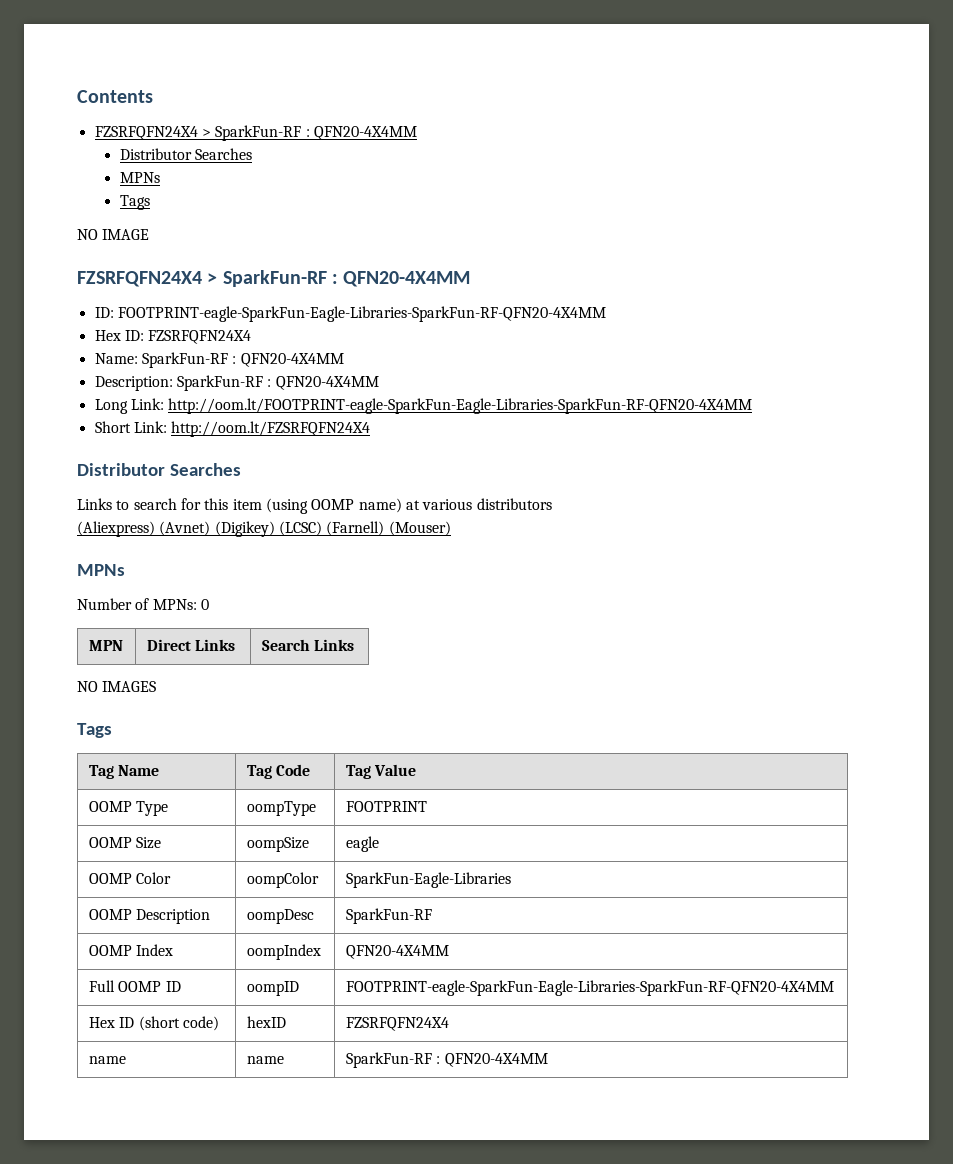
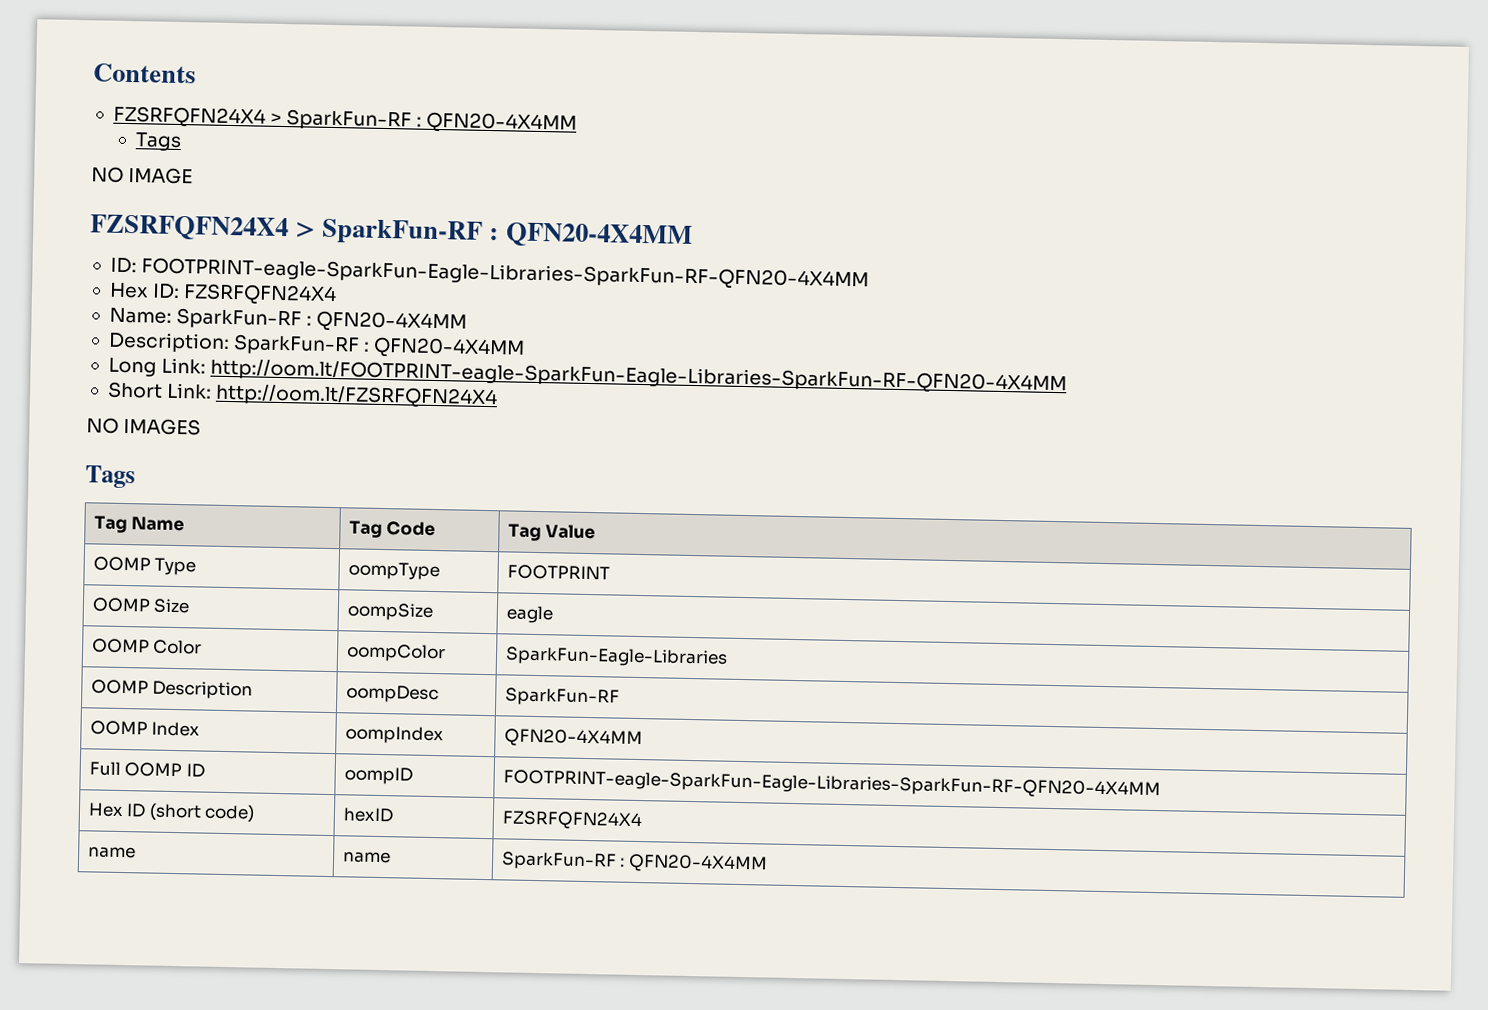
  Contents
  FZSRFQFN24X4 > SparkFun-RF : QFN20-4X4MM
- Distributor Searches
- MPNs
  Short Link: http://oom.lt/FZSRFQFN24X4
- Distributor Searches
- Links to search for this item (using OOMP name) at various distributors
- (Aliexpress) (Avnet) (Digikey) (LCSC) (Farnell) (Mouser)
- MPNs
- Number of MPNs: 0
- MPN | Direct Links | Search Links

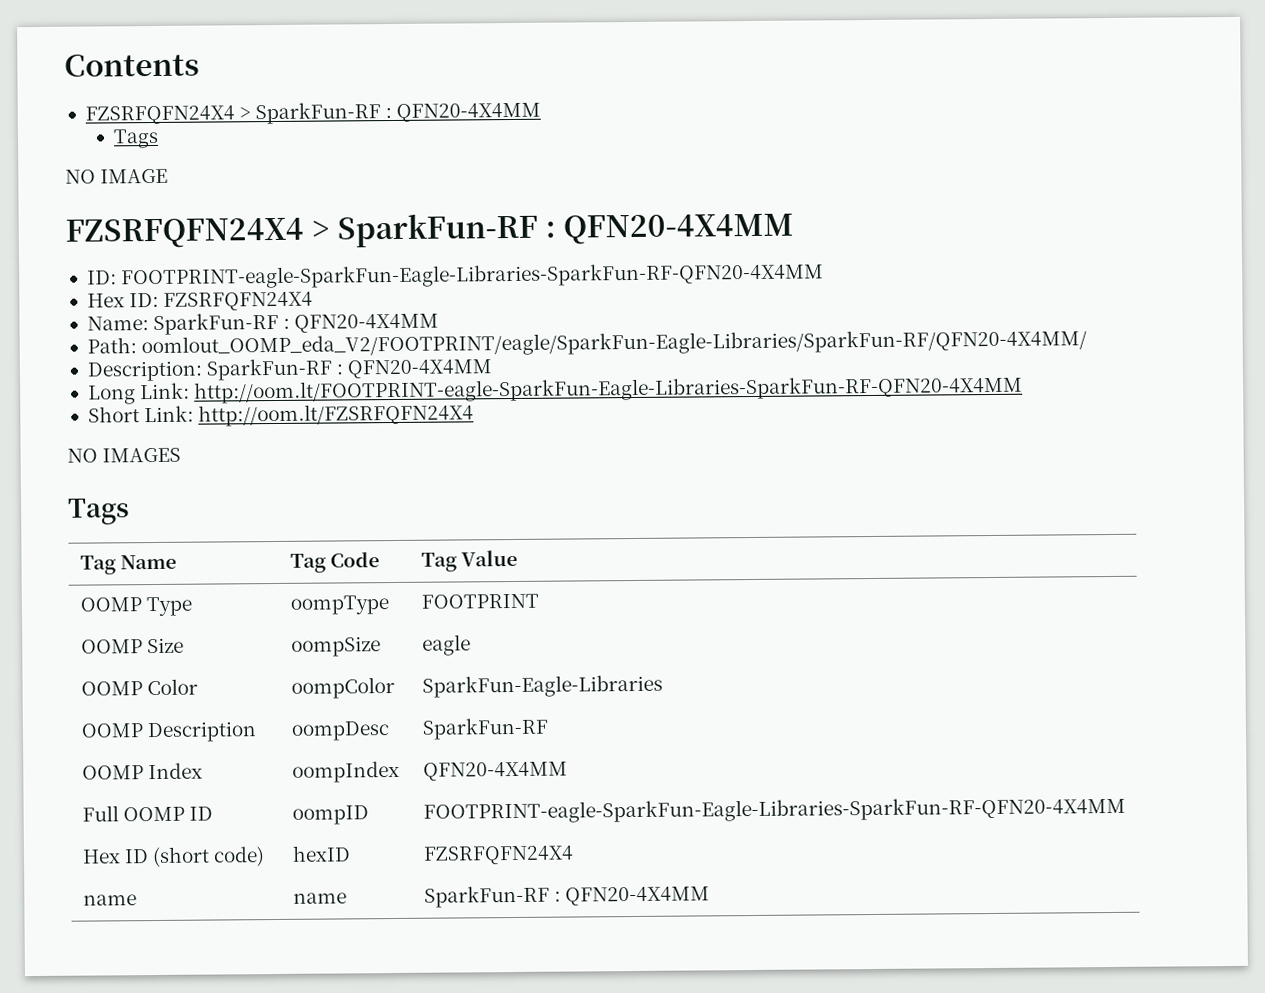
+ Path: oomlout_OOMP_eda_V2/FOOTPRINT/eagle/SparkFun-Eagle-Libraries/SparkFun-RF/QFN20-4X4MM/

